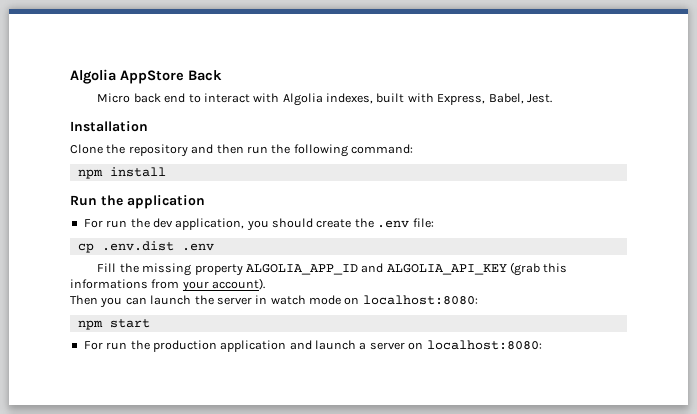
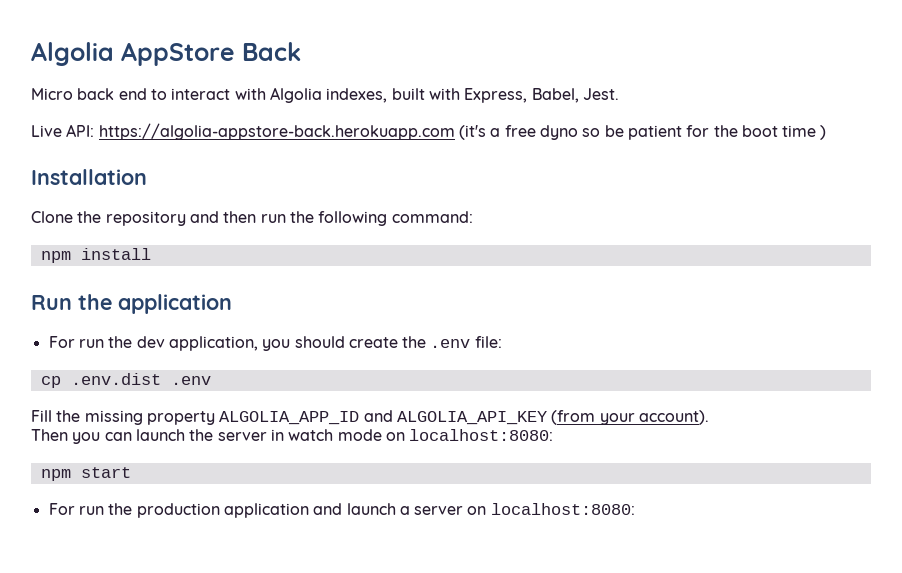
+ Live API: https://algolia-appstore-back.herokuapp.com (it's a free dyno so be patient for the boot time )
- Fill the missing property ALGOLIA_APP_ID and ALGOLIA_API_KEY (grab this informations from your account).
+ Fill the missing property ALGOLIA_APP_ID and ALGOLIA_API_KEY (from your account).

